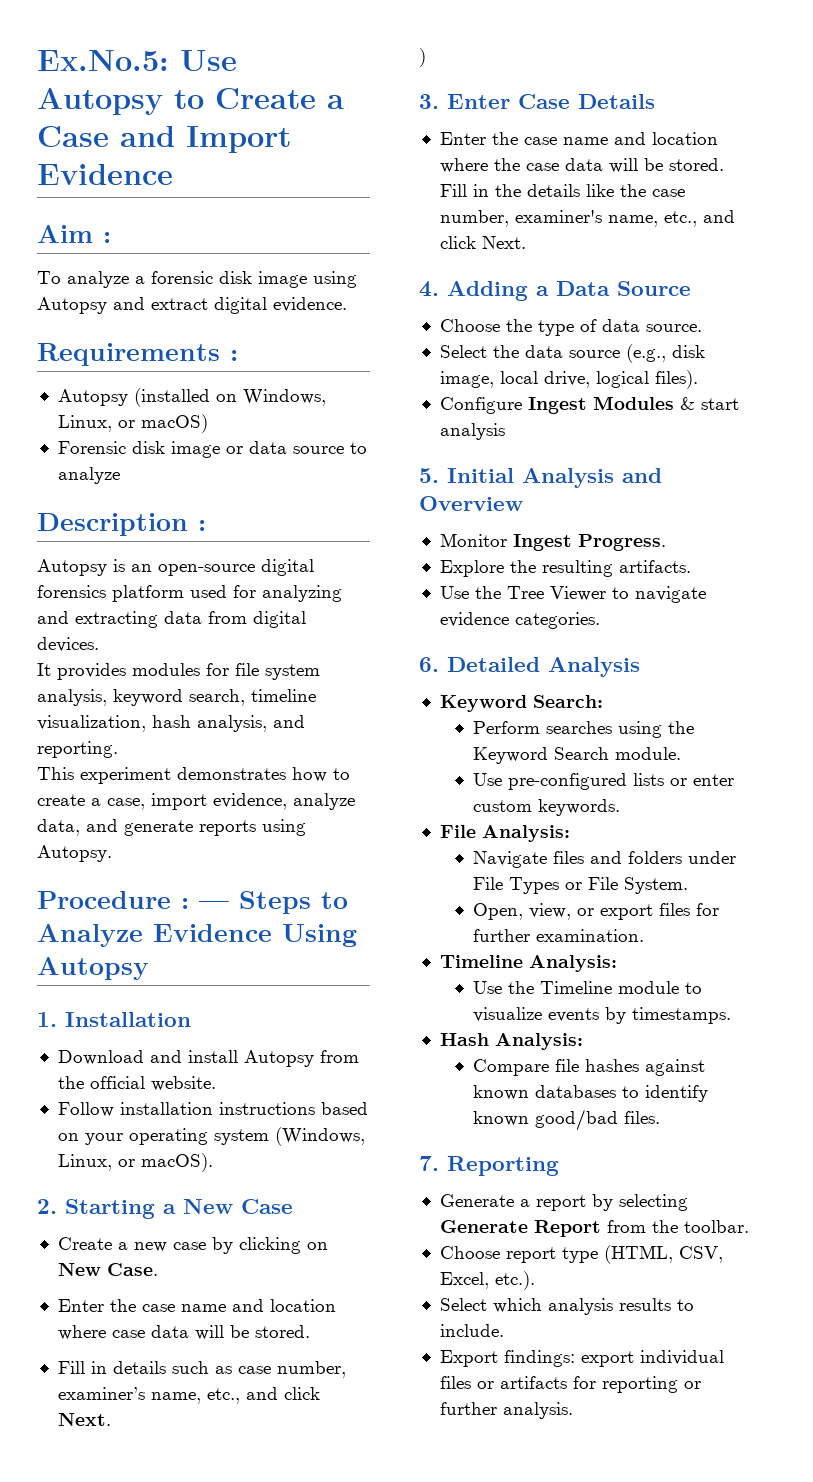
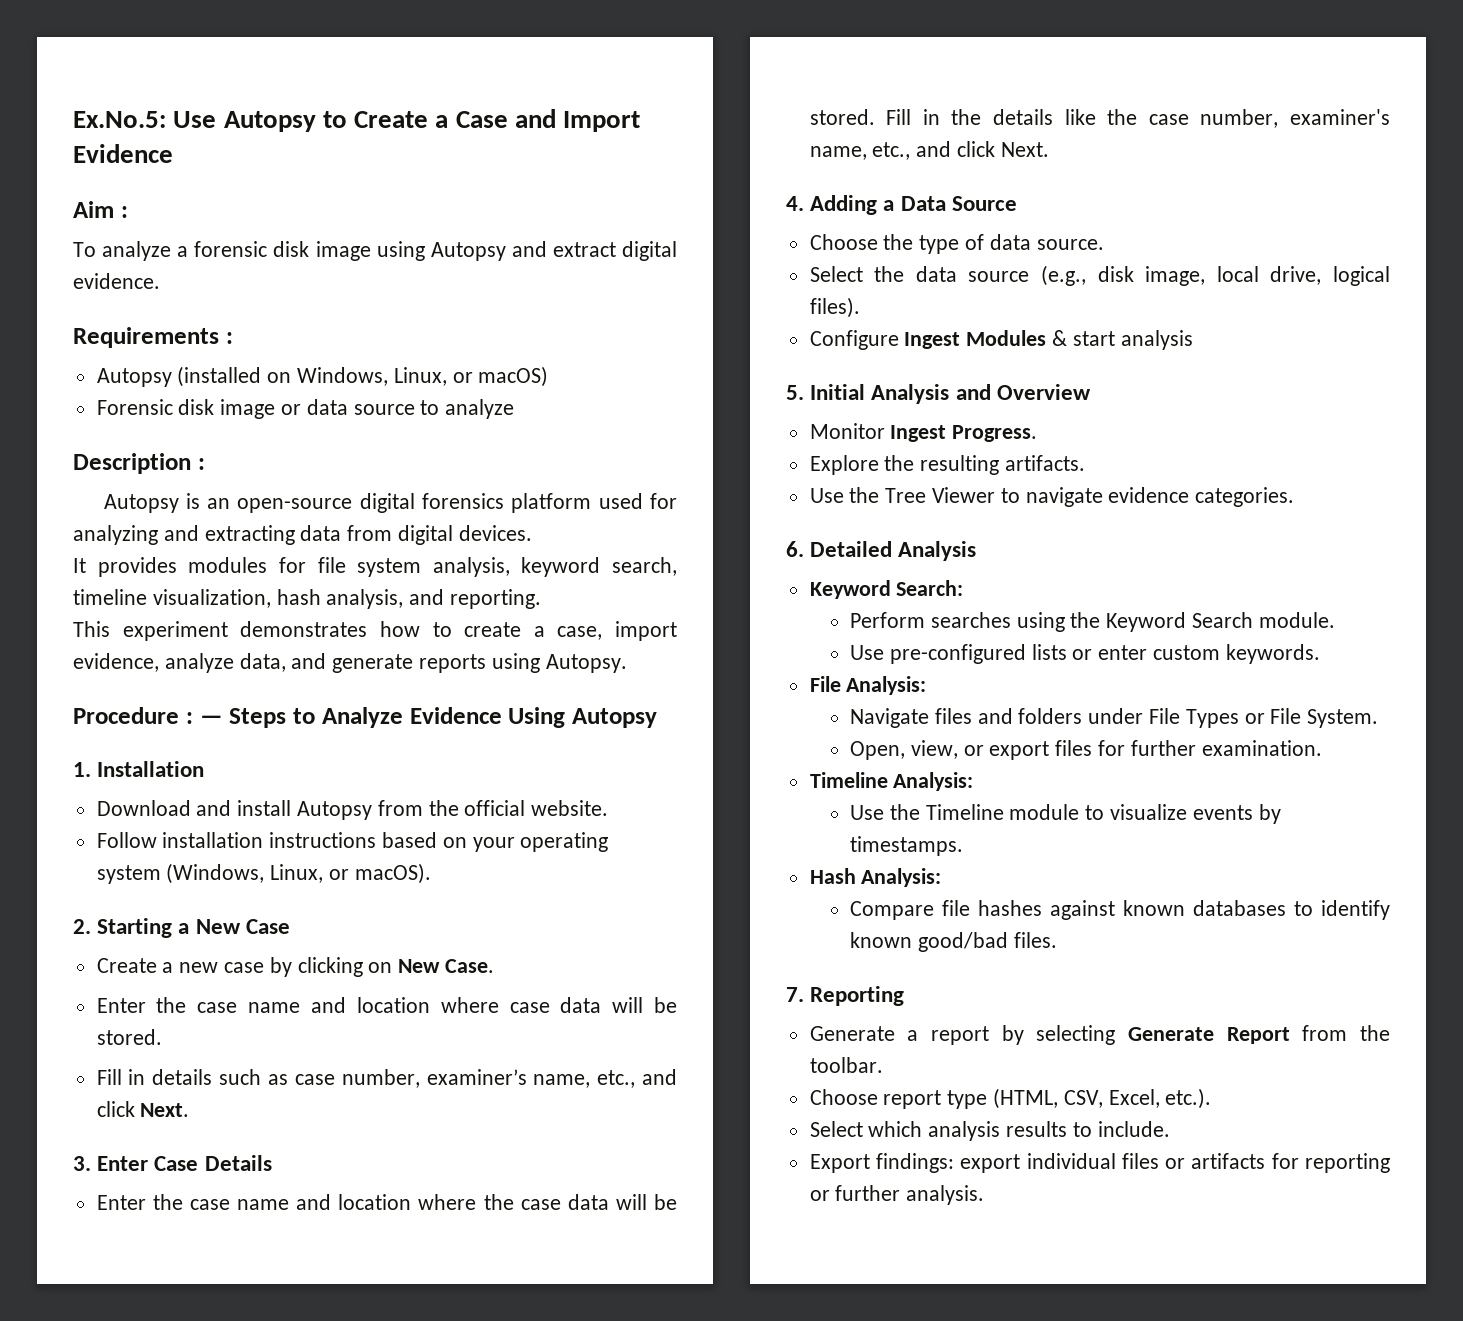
- )

